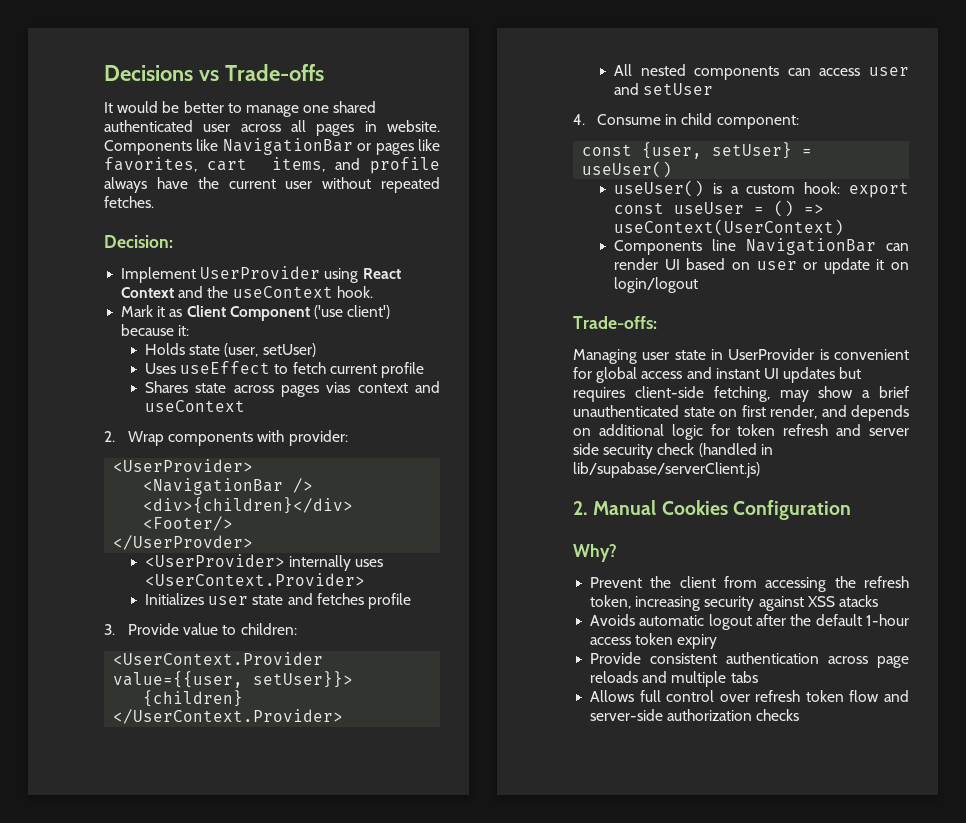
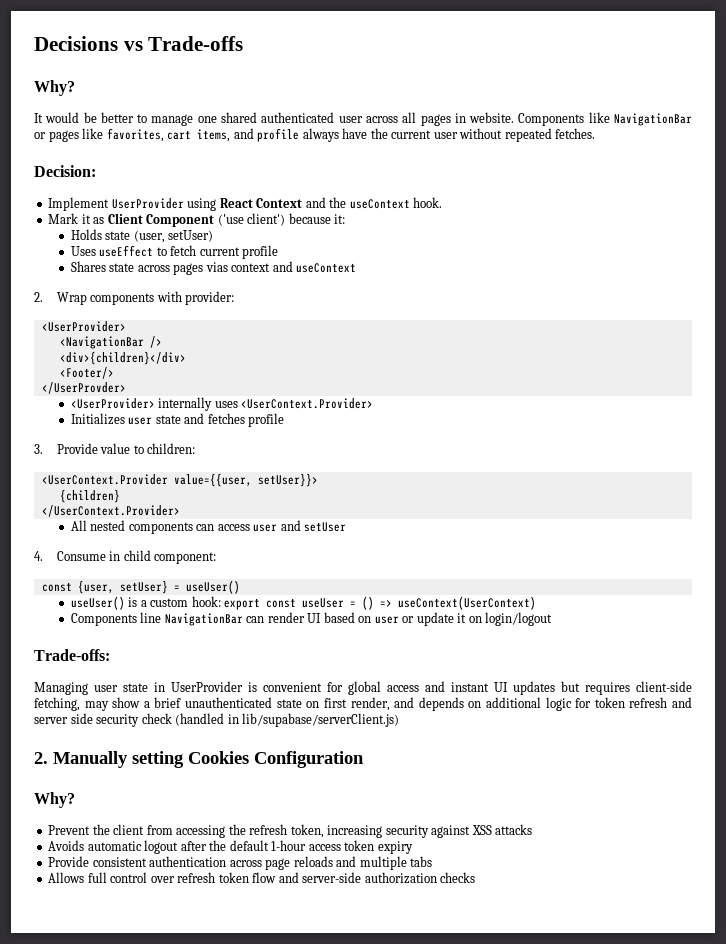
  Decisions vs Trade-offs
+ Why?
- 2. Manual Cookies Configuration
+ 2. Manually setting Cookies Configuration
- Prevent the client from accessing the refresh token, increasing security against XSS atacks
+ Prevent the client from accessing the refresh token, increasing security against XSS attacks

